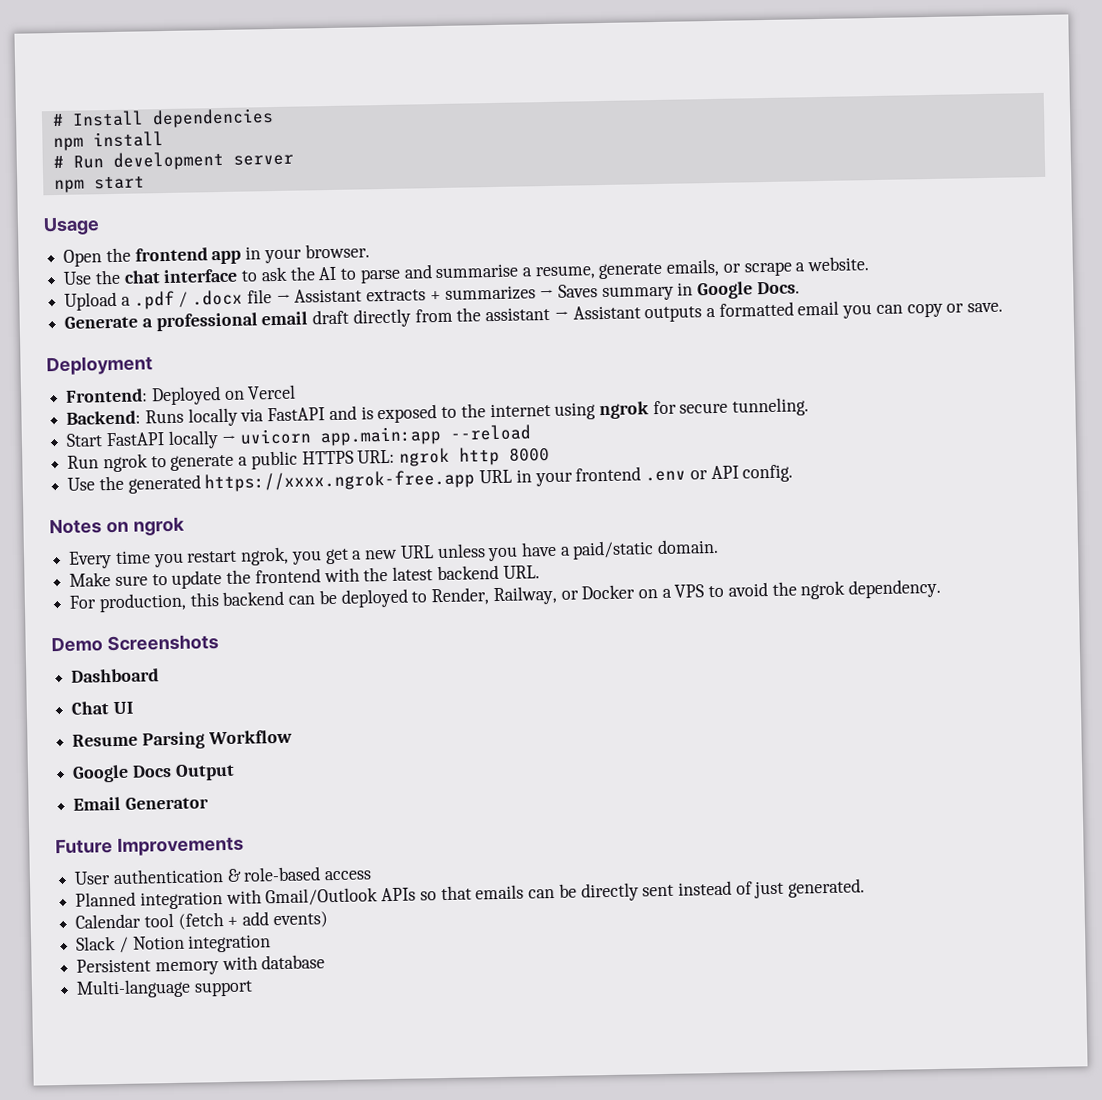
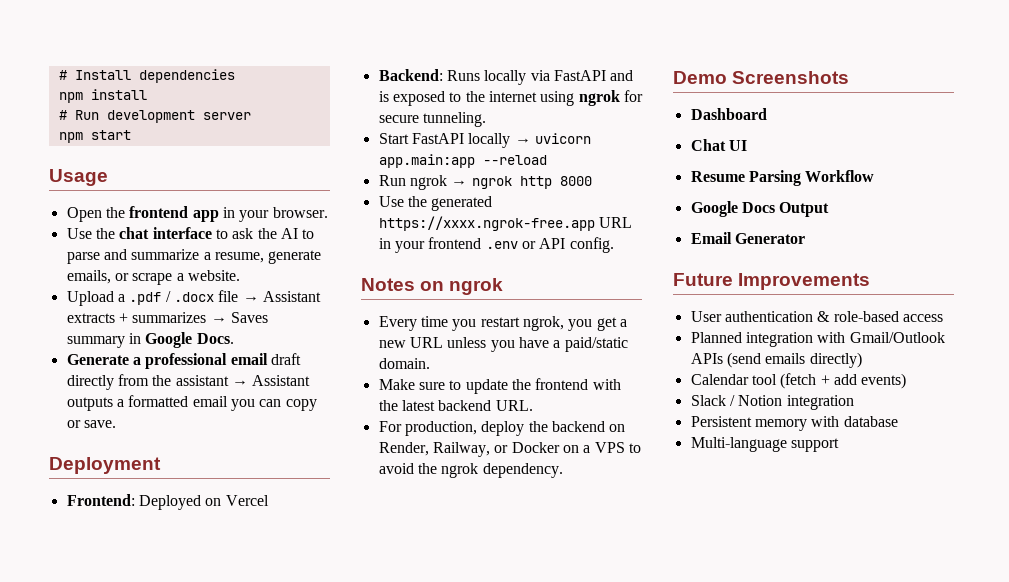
- Use the chat interface to ask the AI to parse and summarise a resume, generate emails, or scrape a website.
+ Use the chat interface to ask the AI to parse and summarize a resume, generate emails, or scrape a website.
- Run ngrok to generate a public HTTPS URL: ngrok http 8000
+ Run ngrok → ngrok http 8000
- For production, this backend can be deployed to Render, Railway, or Docker on a VPS to avoid the ngrok dependency.
+ For production, deploy the backend on Render, Railway, or Docker on a VPS to avoid the ngrok dependency.
- Planned integration with Gmail/Outlook APIs so that emails can be directly sent instead of just generated.
+ Planned integration with Gmail/Outlook APIs (send emails directly)

